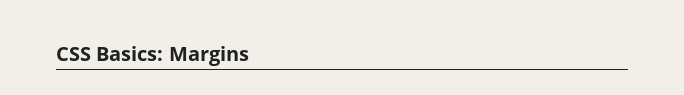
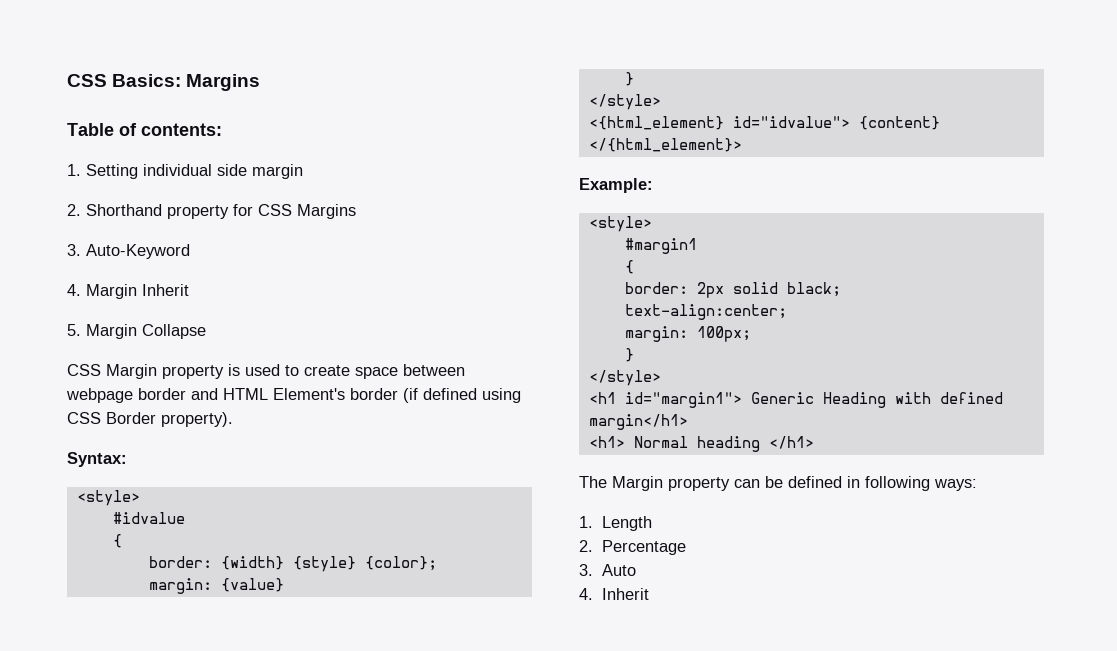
+ Table of contents:
+ 1. Setting individual side margin
+ 2. Shorthand property for CSS Margins
+ 3. Auto-Keyword
+ 4. Margin Inherit
+ 5. Margin Collapse
+ CSS Margin property is used to create space between webpage border and HTML Element's border (if defined using CSS Border property).
+ Syntax:
+ <style>
+ #idvalue
+ {
+ border: {width} {style} {color};
+ margin: {value}
+ }
+ </style>
+ <{html_element} id="idvalue"> {content} </{html_element}>
+ Example:
+ <style>
+ #margin1
+ {
+ border: 2px solid black;
+ text-align:center;
+ margin: 100px;
+ }
+ </style>
+ <h1 id="margin1"> Generic Heading with defined margin</h1>
+ <h1> Normal heading </h1>
+ The Margin property can be defined in following ways:
+ 1. Length
+ 2. Percentage
+ 3. Auto
+ 4. Inherit

